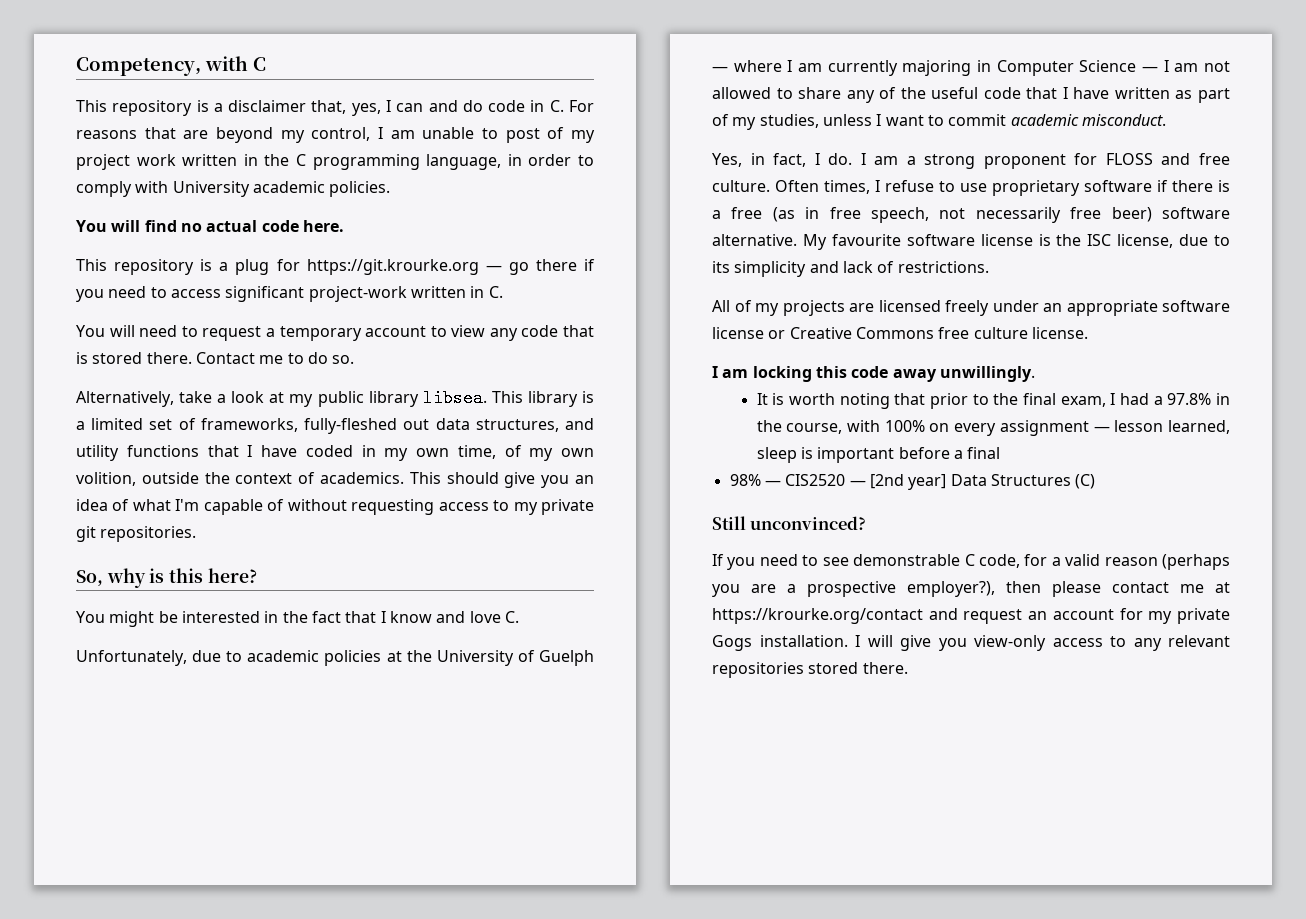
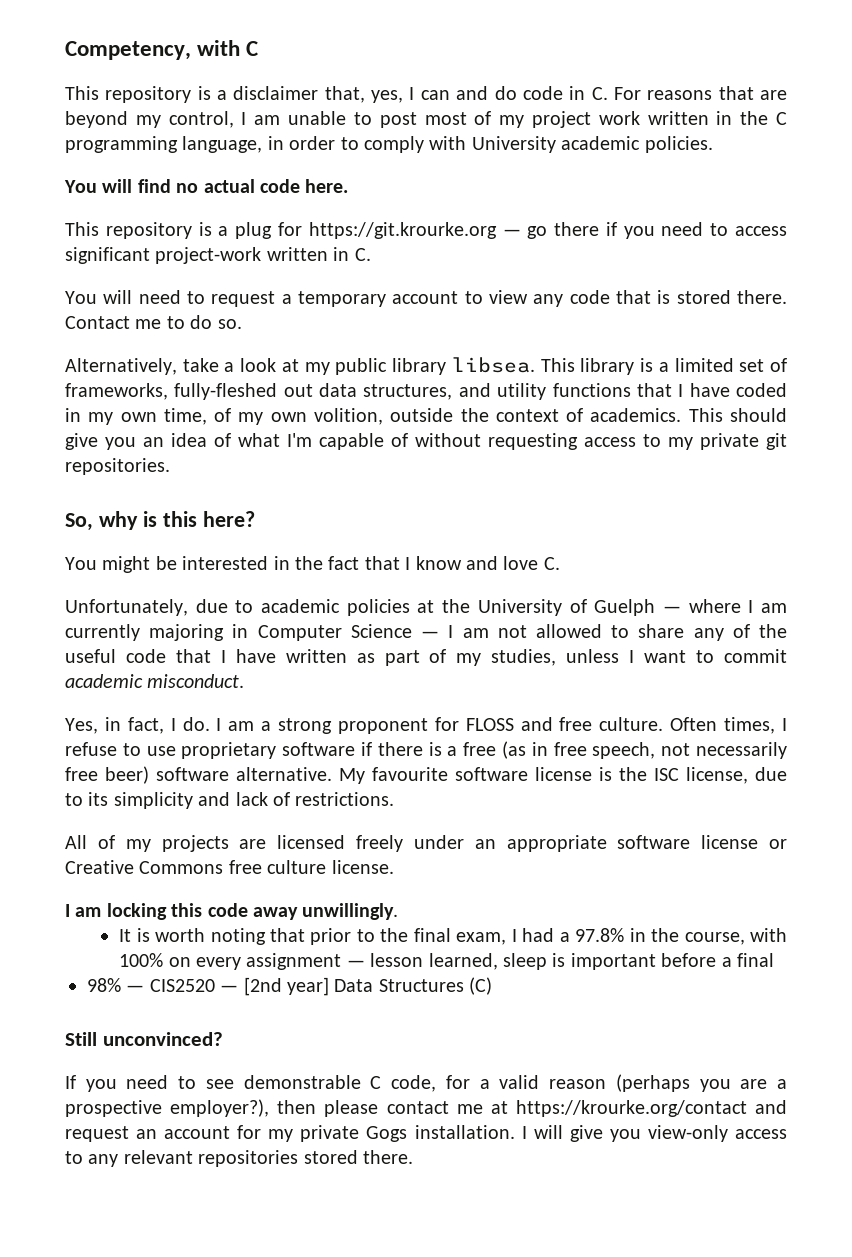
- This repository is a disclaimer that, yes, I can and do code in C. For reasons that are beyond my control, I am unable to post of my project work written in the C programming language, in order to comply with University academic policies.
+ This repository is a disclaimer that, yes, I can and do code in C. For reasons that are beyond my control, I am unable to post most of my project work written in the C programming language, in order to comply with University academic policies.

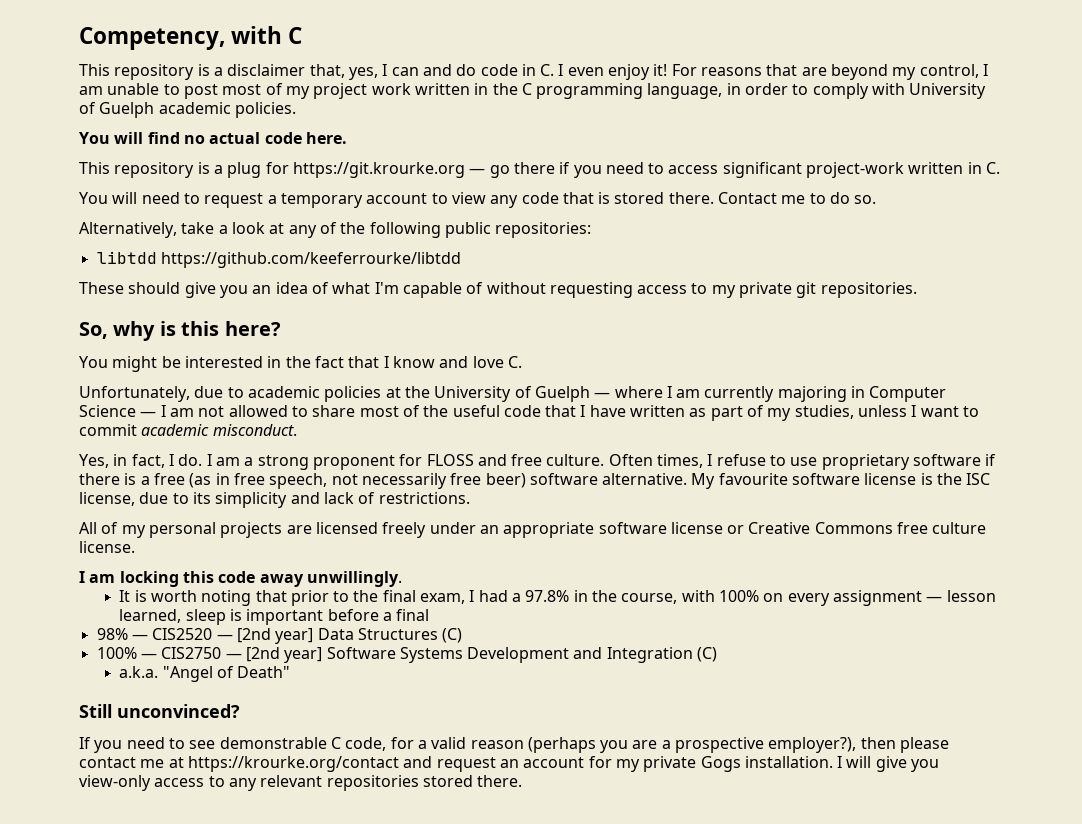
- This repository is a disclaimer that, yes, I can and do code in C. For reasons that are beyond my control, I am unable to post most of my project work written in the C programming language, in order to comply with University academic policies.
+ This repository is a disclaimer that, yes, I can and do code in C. I even enjoy it! For reasons that are beyond my control, I am unable to post most of my project work written in the C programming language, in order to comply with University of Guelph academic policies.
- Alternatively, take a look at my public library libsea. This library is a limited set of frameworks, fully-fleshed out data structures, and utility functions that I have coded in my own time, of my own volition, outside the context of academics. This should give you an idea of what I'm capable of without requesting access to my private git repositories.
+ Alternatively, take a look at any of the following public repositories:
+ libtdd https://github.com/keeferrourke/libtdd
+ These should give you an idea of what I'm capable of without requesting access to my private git repositories.
- Unfortunately, due to academic policies at the University of Guelph — where I am currently majoring in Computer Science — I am not allowed to share any of the useful code that I have written as part of my studies, unless I want to commit academic misconduct.
+ Unfortunately, due to academic policies at the University of Guelph — where I am currently majoring in Computer Science — I am not allowed to share most of the useful code that I have written as part of my studies, unless I want to commit academic misconduct.
- All of my projects are licensed freely under an appropriate software license or Creative Commons free culture license.
+ All of my personal projects are licensed freely under an appropriate software license or Creative Commons free culture license.
+ 100% — CIS2750 — [2nd year] Software Systems Development and Integration (C)
+ a.k.a. "Angel of Death"

